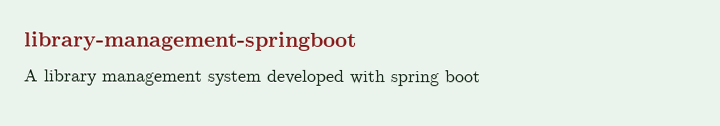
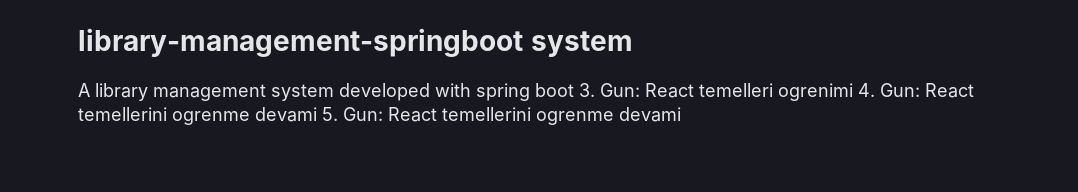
- library-management-springboot
+ library-management-springboot system
- A library management system developed with spring boot
+ A library management system developed with spring boot 3. Gun: React temelleri ogrenimi 4. Gun: React temellerini ogrenme devami 5. Gun: React temellerini ogrenme devami

